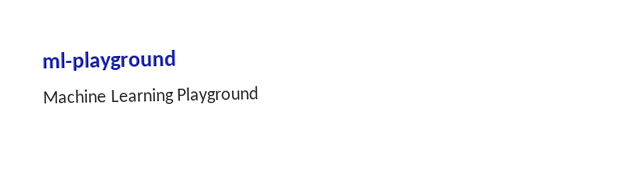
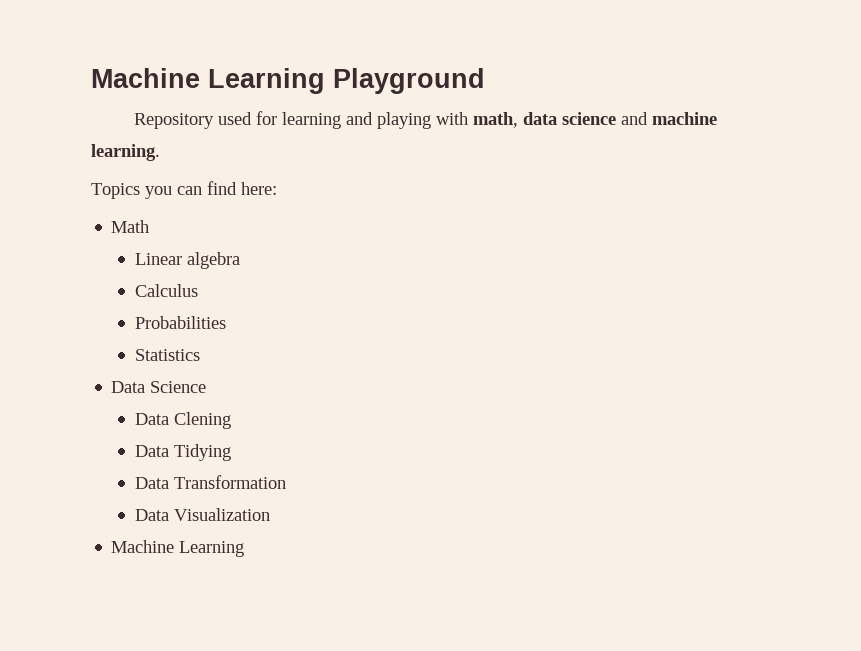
- ml-playground
  Machine Learning Playground
+ Repository used for learning and playing with math, data science and machine learning.
+ Topics you can find here:
+ Math
+ Linear algebra
+ Calculus
+ Probabilities
+ Statistics
+ Data Science
+ Data Clening
+ Data Tidying
+ Data Transformation
+ Data Visualization
+ Machine Learning

